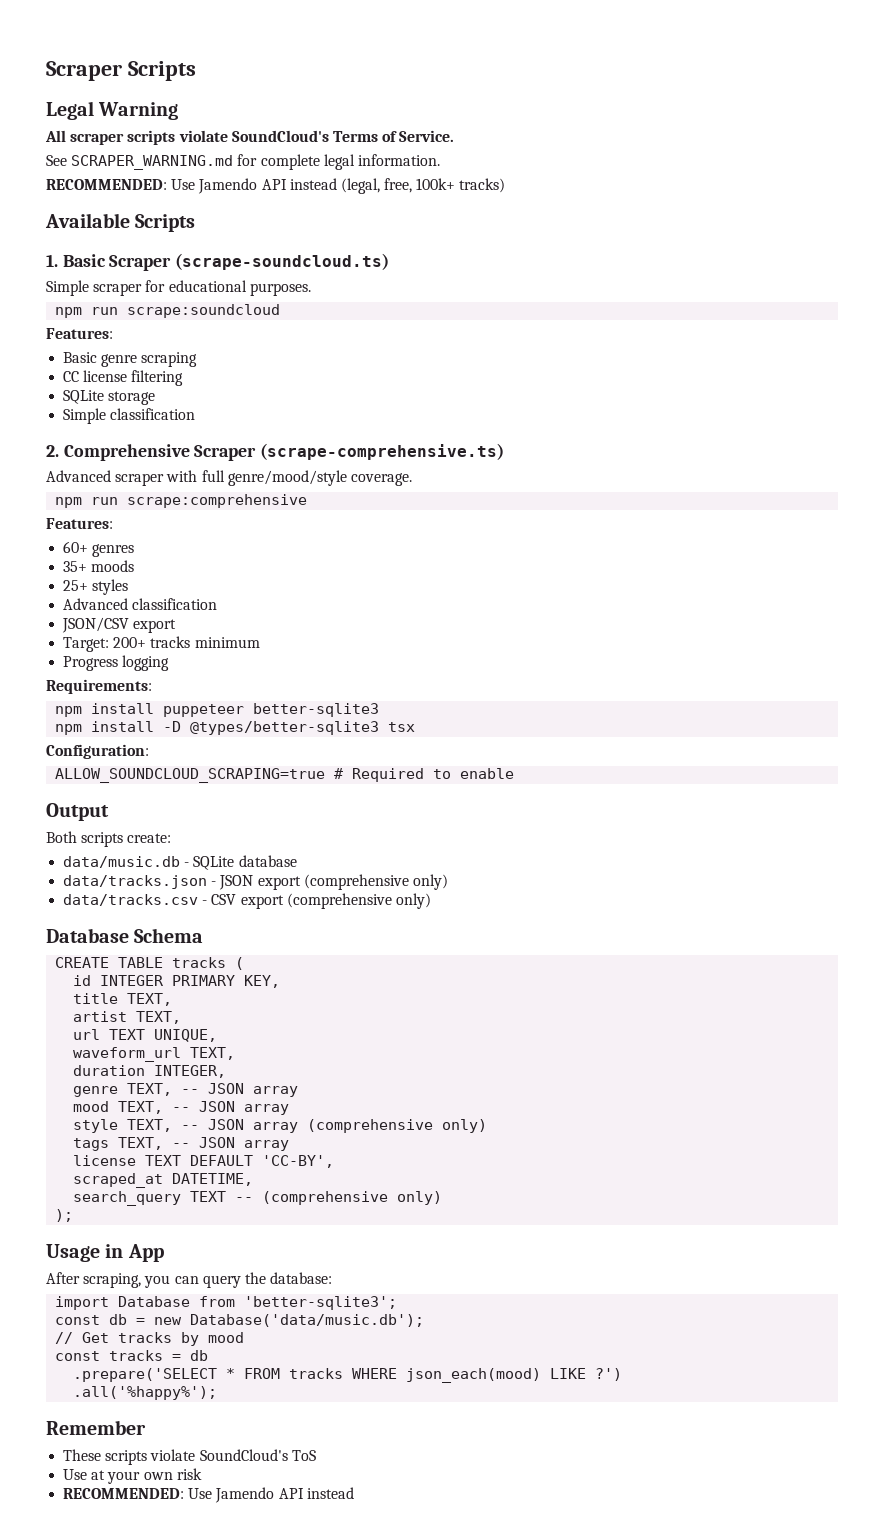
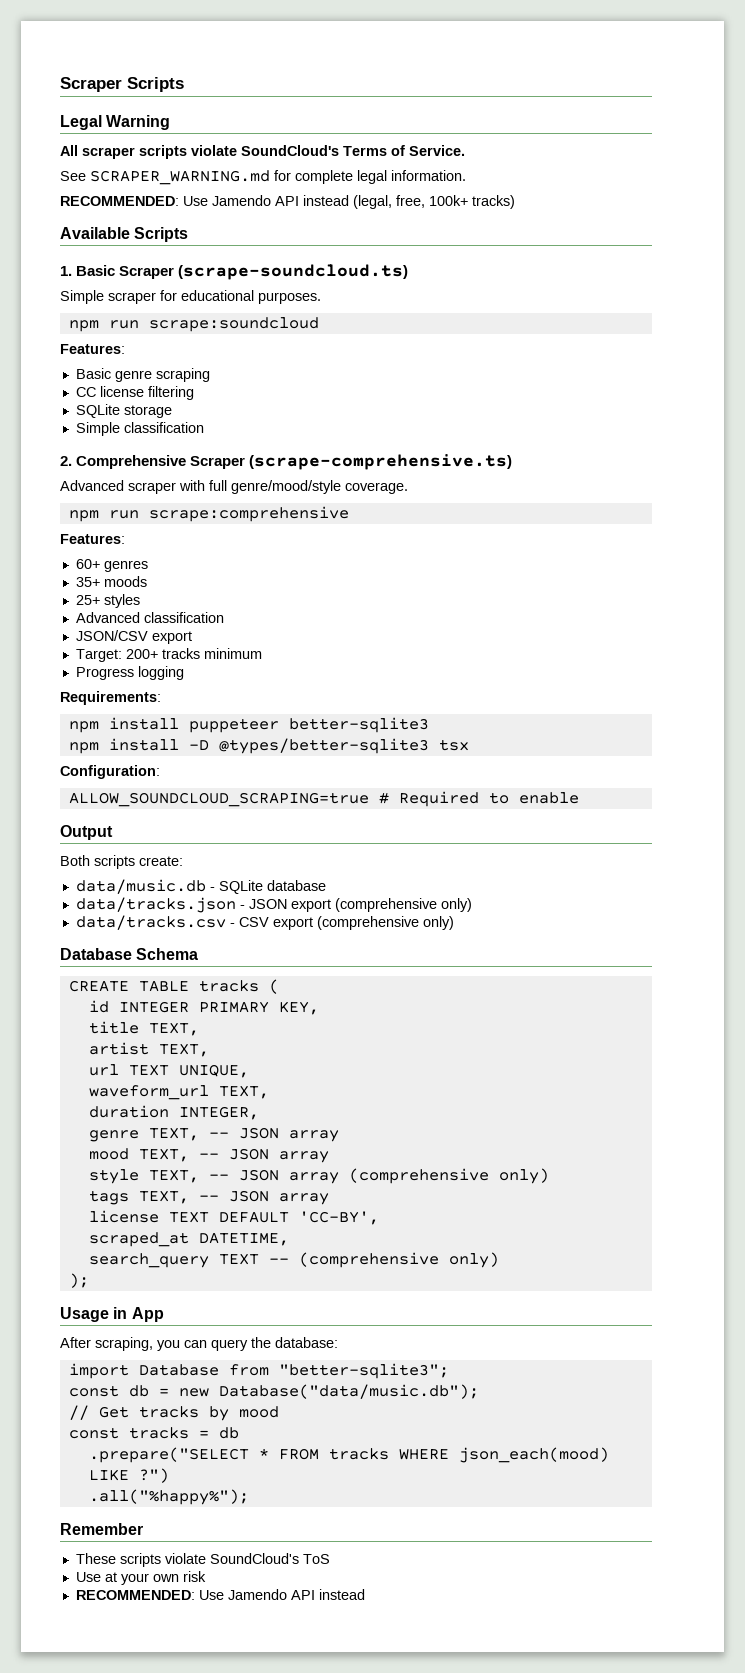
- import Database from 'better-sqlite3';
+ import Database from "better-sqlite3";
- const db = new Database('data/music.db');
+ const db = new Database("data/music.db");
- .prepare('SELECT * FROM tracks WHERE json_each(mood) LIKE ?')
- .all('%happy%');
+ .prepare("SELECT * FROM tracks WHERE json_each(mood) LIKE ?")
+ .all("%happy%");

